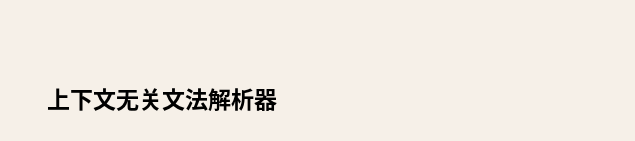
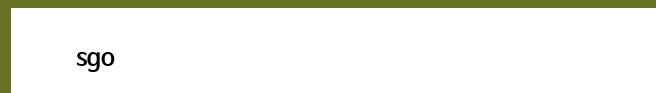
- 上下文无关文法解析器
+ sgo

